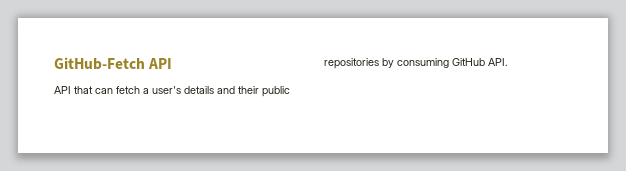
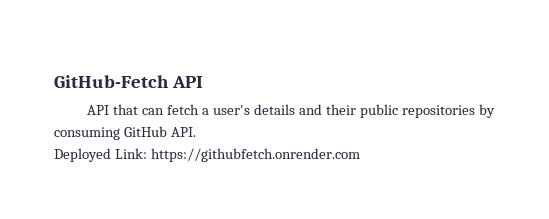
+ Deployed Link: https://githubfetch.onrender.com

